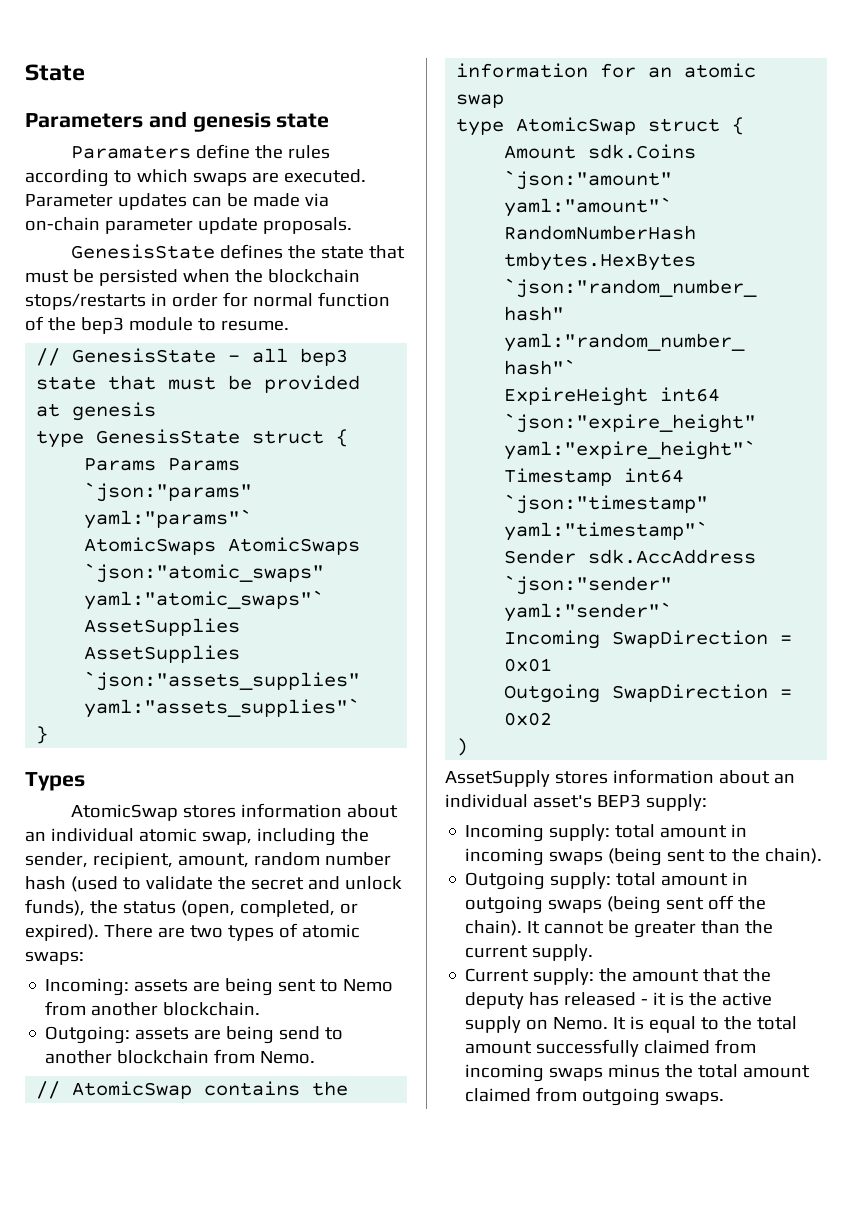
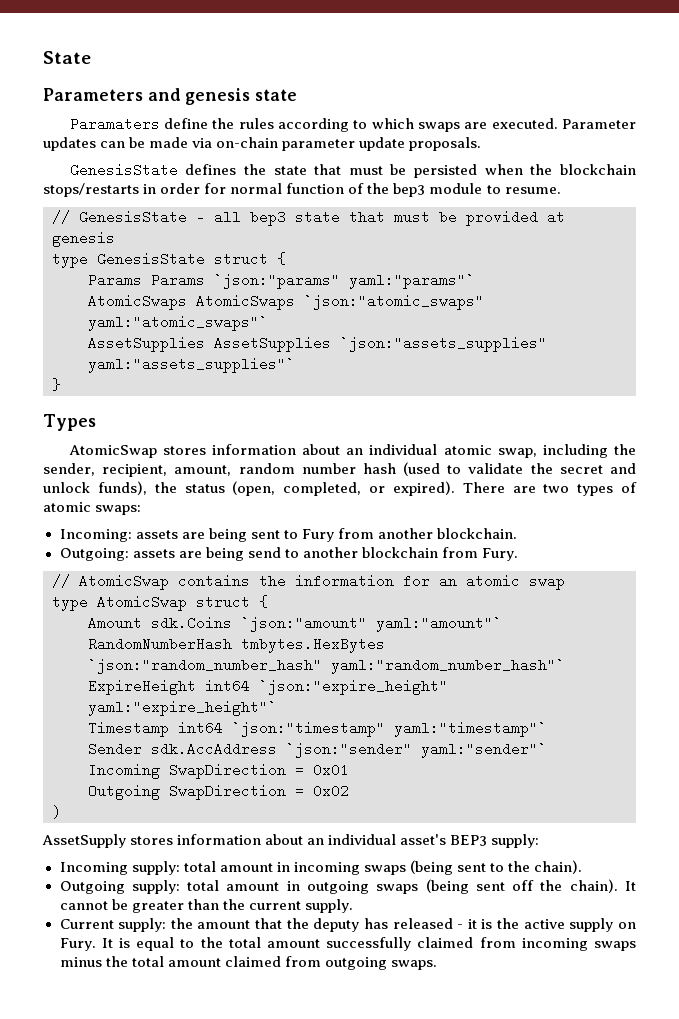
- Incoming: assets are being sent to Nemo from another blockchain.
+ Incoming: assets are being sent to Fury from another blockchain.
- Outgoing: assets are being send to another blockchain from Nemo.
+ Outgoing: assets are being send to another blockchain from Fury.
- Current supply: the amount that the deputy has released - it is the active supply on Nemo.
+ Current supply: the amount that the deputy has released - it is the active supply on Fury.

